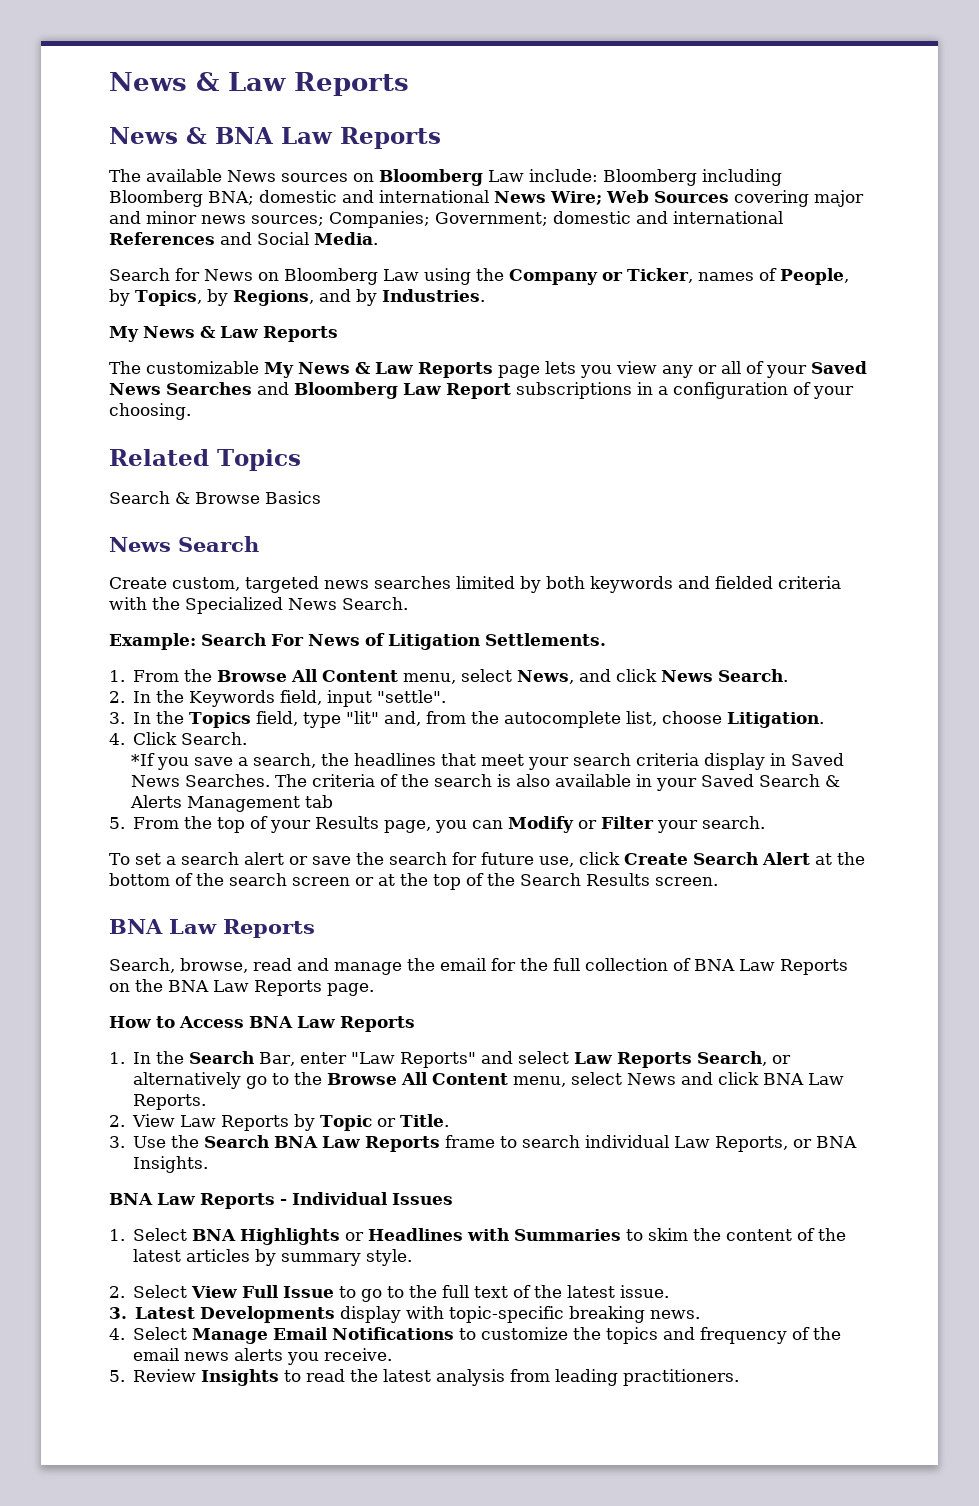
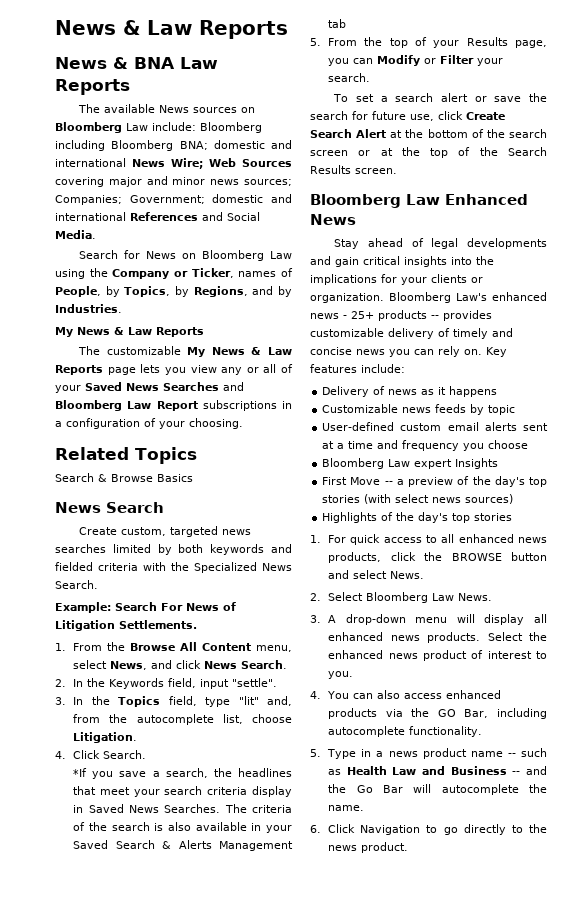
  To set a search alert or save the search for future use, click Create Search Alert at the bottom of the search screen or at the top of the Search Results screen.
- BNA Law Reports
- Search, browse, read and manage the email for the full collection of BNA Law Reports on the BNA Law Reports page.
- How to Access BNA Law Reports
- 1. In the Search Bar, enter "Law Reports" and select Law Reports Search, or alternatively go to the Browse All Content menu, select News and click BNA Law Reports.
- 2. View Law Reports by Topic or Title.
- 3. Use the Search BNA Law Reports frame to search individual Law Reports, or BNA Insights.
- BNA Law Reports - Individual Issues
- 1. Select BNA Highlights or Headlines with Summaries to skim the content of the latest articles by summary style.
- 2. Select View Full Issue to go to the full text of the latest issue.
- 3. Latest Developments display with topic-specific breaking news.
- 4. Select Manage Email Notifications to customize the topics and frequency of the email news alerts you receive.
- 5. Review Insights to read the latest analysis from leading practitioners.
+ Bloomberg Law Enhanced News
+ Stay ahead of legal developments and gain critical insights into the implications for your clients or organization. Bloomberg Law's enhanced news - 25+ products -- provides customizable delivery of timely and concise news you can rely on. Key features include:
+ Delivery of news as it happens
+ Customizable news feeds by topic
+ User-defined custom email alerts sent at a time and frequency you choose
+ Bloomberg Law expert Insights
+ First Move -- a preview of the day's top stories (with select news sources)
+ Highlights of the day's top stories
+ 1. For quick access to all enhanced news products, click the BROWSE button and select News.
+ 2. Select Bloomberg Law News.
+ 3. A drop-down menu will display all enhanced news products. Select the enhanced news product of interest to you.
+ 4. You can also access enhanced products via the GO Bar, including autocomplete functionality.
+ 5. Type in a news product name -- such as Health Law and Business -- and the Go Bar will autocomplete the name.
+ 6. Click Navigation to go directly to the news product.

